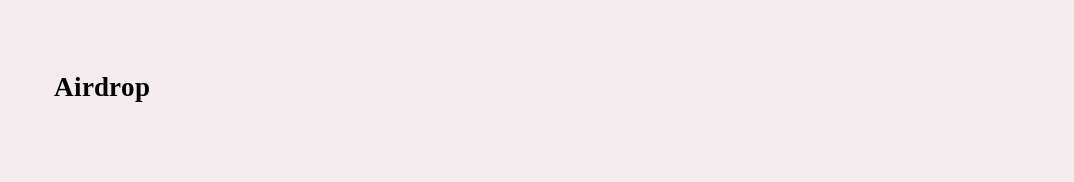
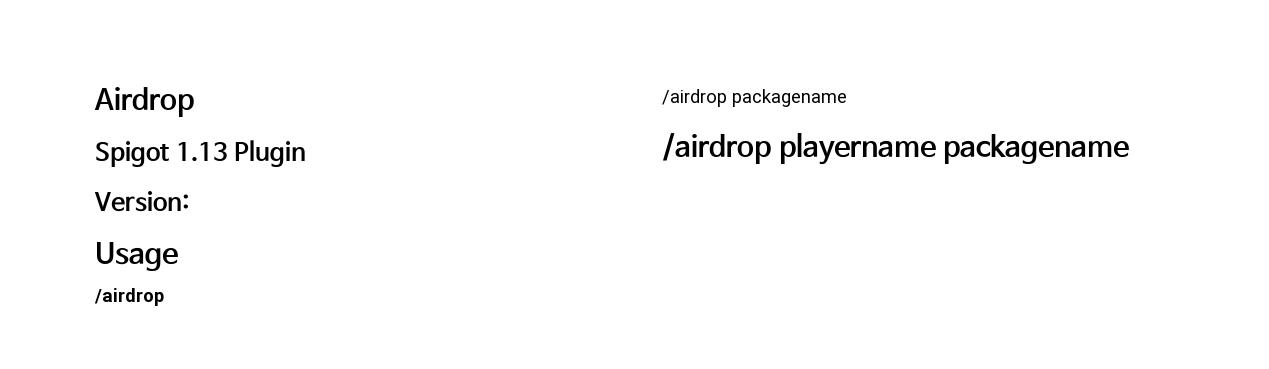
+ Spigot 1.13 Plugin
+ Version:
+ Usage
+ /airdrop
+ /airdrop packagename
+ /airdrop playername packagename

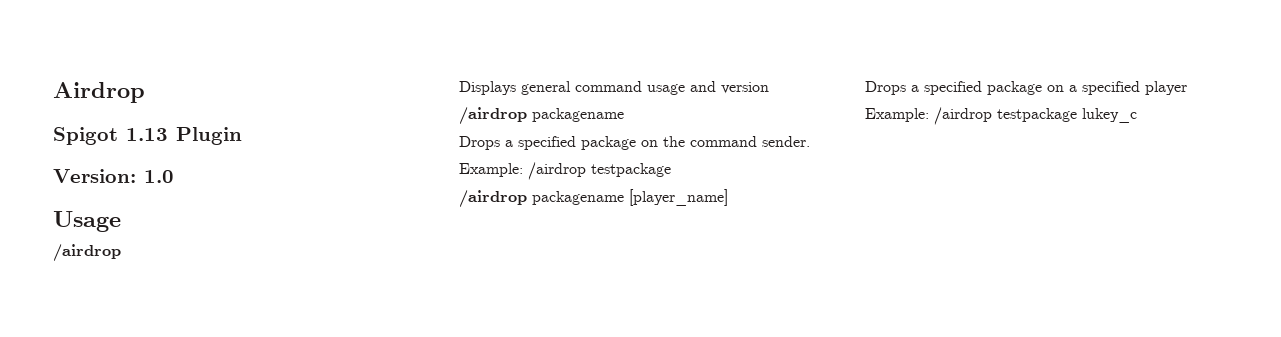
- Version:
+ Version: 1.0
+ Displays general command usage and version
  /airdrop packagename
- /airdrop playername packagename
+ Drops a specified package on the command sender.
+ Example: /airdrop testpackage
+ /airdrop packagename [player_name]
+ Drops a specified package on a specified player
+ Example: /airdrop testpackage lukey_c

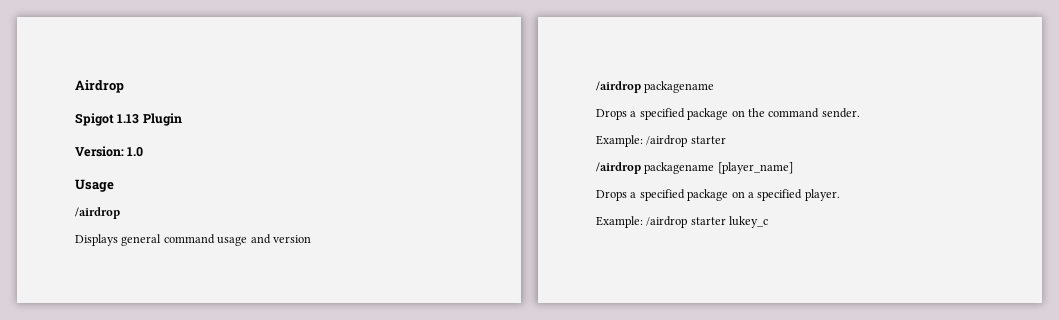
  Drops a specified package on the command sender.
- Example: /airdrop testpackage
+ Example: /airdrop starter
- Drops a specified package on a specified player
- Example: /airdrop testpackage lukey_c
+ Drops a specified package on a specified player.
+ Example: /airdrop starter lukey_c

